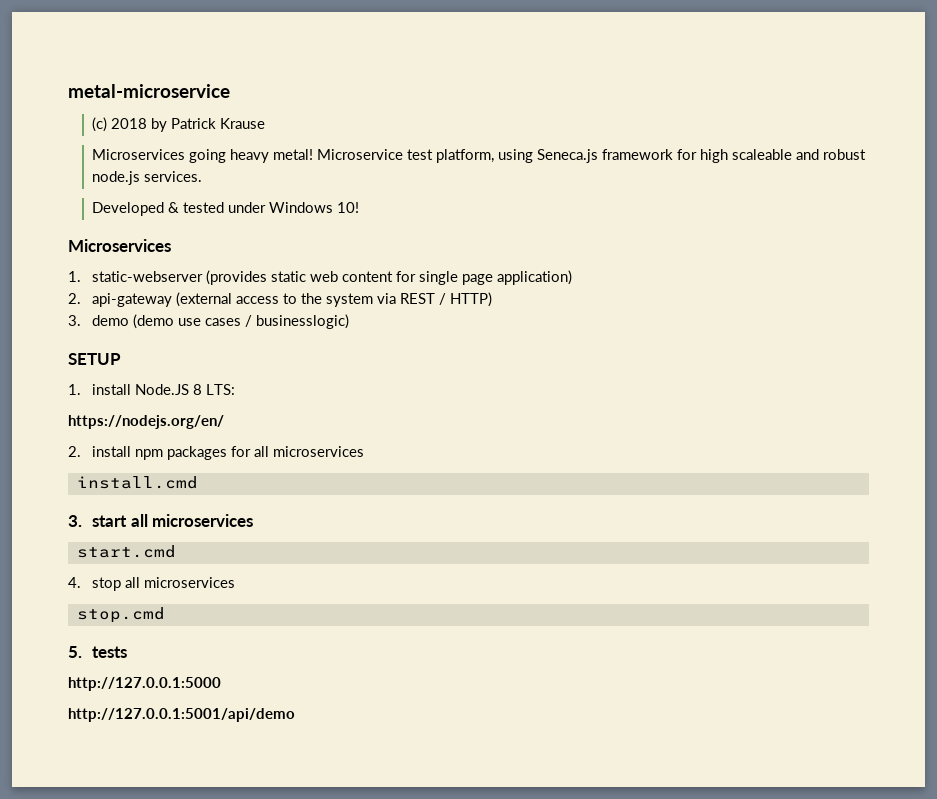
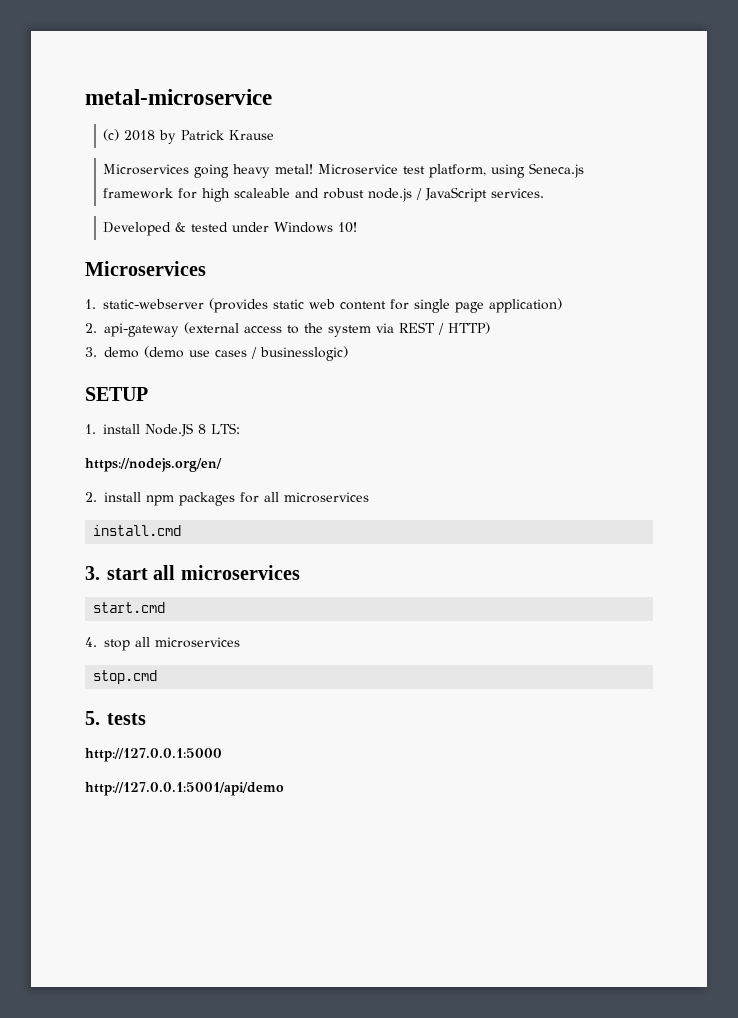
- Microservice test platform, using Seneca.js framework for high scaleable and robust node.js services.
+ Microservice test platform, using Seneca.js framework for high scaleable and robust node.js / JavaScript services.

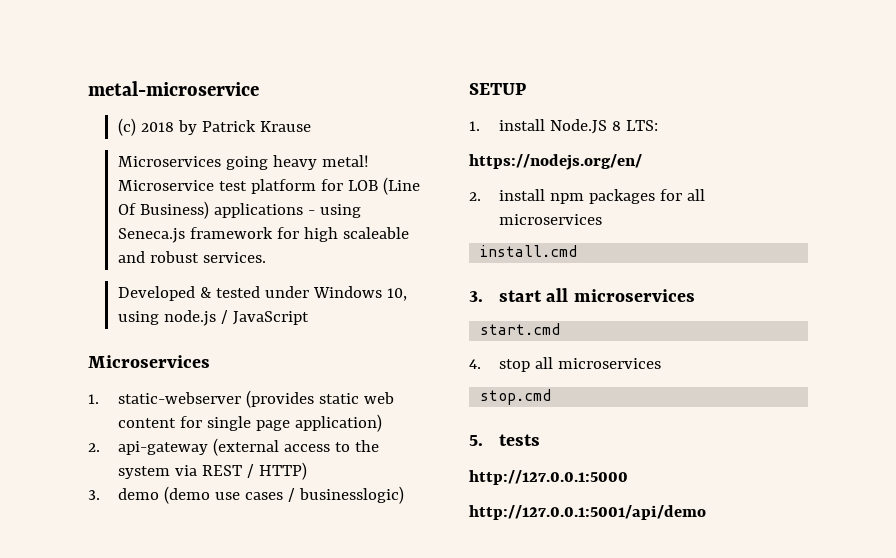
- Microservice test platform, using Seneca.js framework for high scaleable and robust node.js / JavaScript services.
+ Microservice test platform for LOB (Line Of Business) applications - using Seneca.js framework for high scaleable and robust services.
- Developed & tested under Windows 10!
+ Developed & tested under Windows 10, using node.js / JavaScript

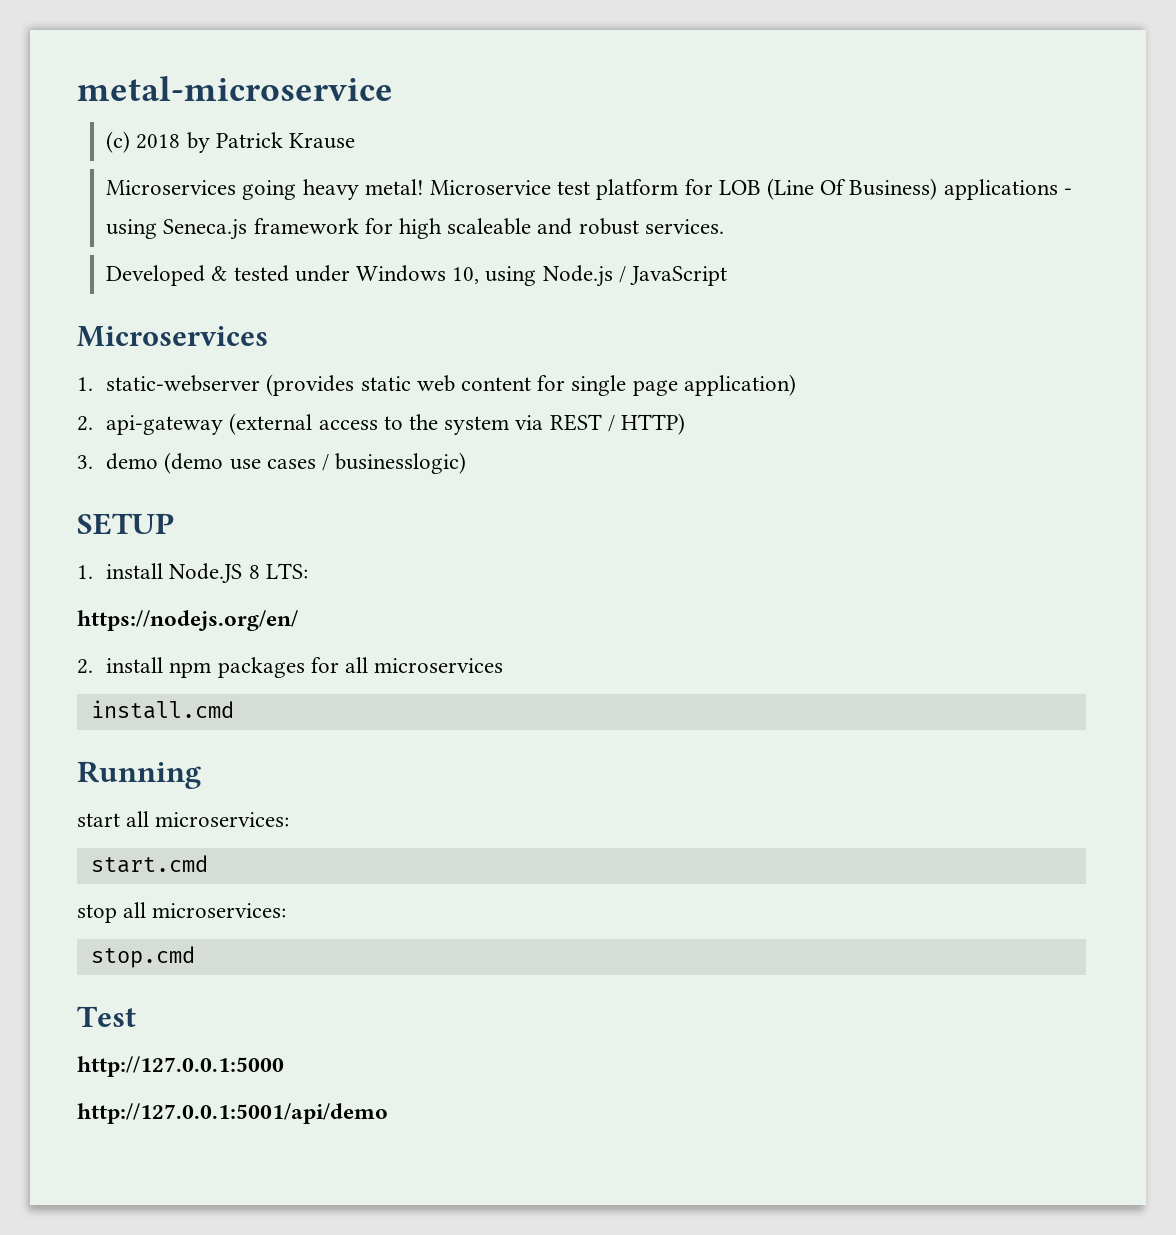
- Developed & tested under Windows 10, using node.js / JavaScript
+ Developed & tested under Windows 10, using Node.js / JavaScript
- 3. start all microservices
+ Running
+ start all microservices:
- 4. stop all microservices
+ stop all microservices:
- 5. tests
+ Test

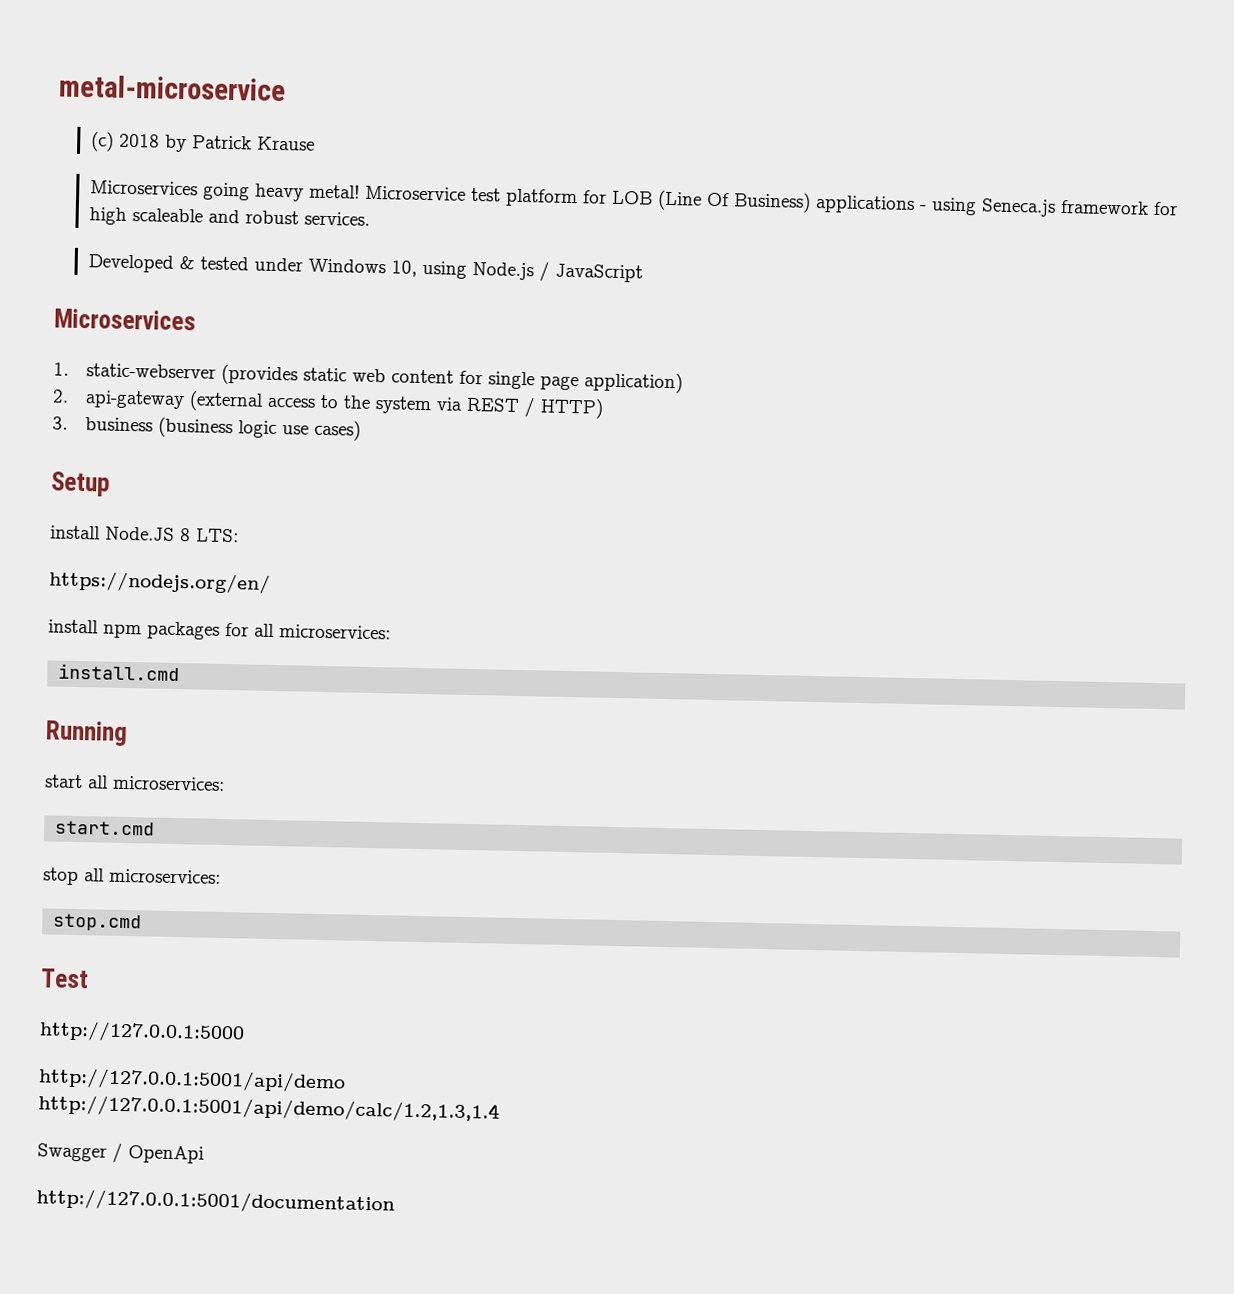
- 3. demo (demo use cases / businesslogic)
- SETUP
- 1. install Node.JS 8 LTS:
+ 3. business (business logic use cases)
+ Setup
+ install Node.JS 8 LTS:
- 2. install npm packages for all microservices
+ install npm packages for all microservices:
+ http://127.0.0.1:5001/api/demo/calc/1.2,1.3,1.4
+ Swagger / OpenApi
+ http://127.0.0.1:5001/documentation

